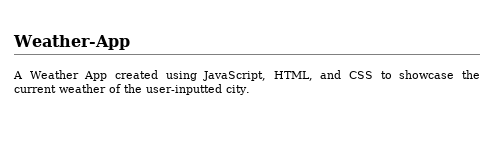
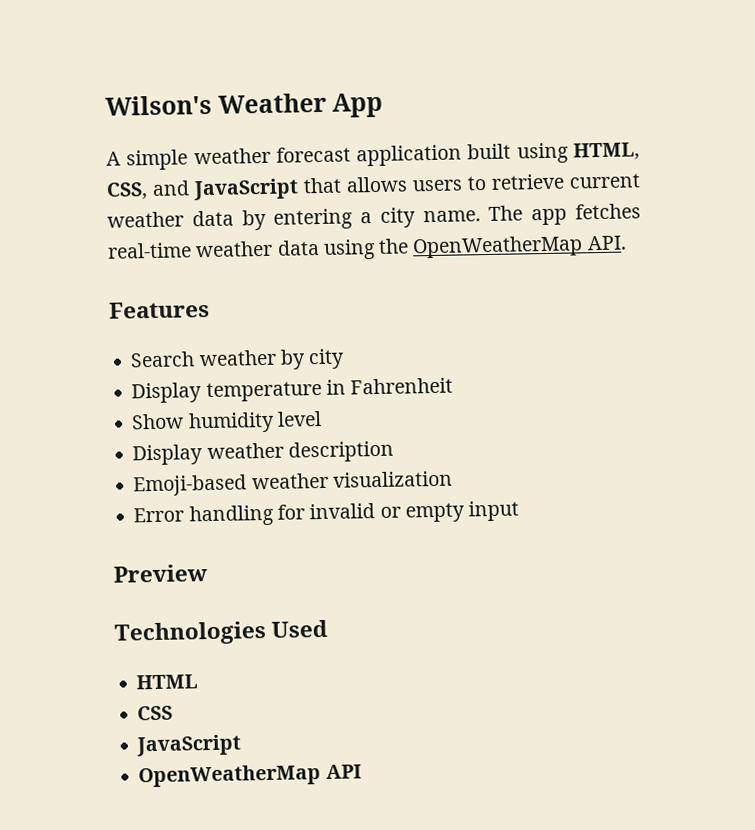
- Weather-App
- A Weather App created using JavaScript, HTML, and CSS to showcase the current weather of the user-inputted city.
+ Wilson's Weather App
+ A simple weather forecast application built using HTML, CSS, and JavaScript that allows users to retrieve current weather data by entering a city name. The app fetches real-time weather data using the OpenWeatherMap API.
+ Features
+ Search weather by city
+ Display temperature in Fahrenheit
+ Show humidity level
+ Display weather description
+ Emoji-based weather visualization
+ Error handling for invalid or empty input
+ Preview
+ Technologies Used
+ HTML
+ CSS
+ JavaScript
+ OpenWeatherMap API

